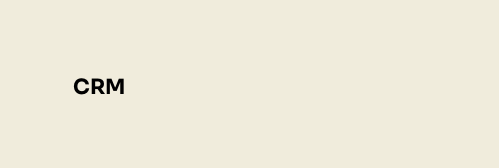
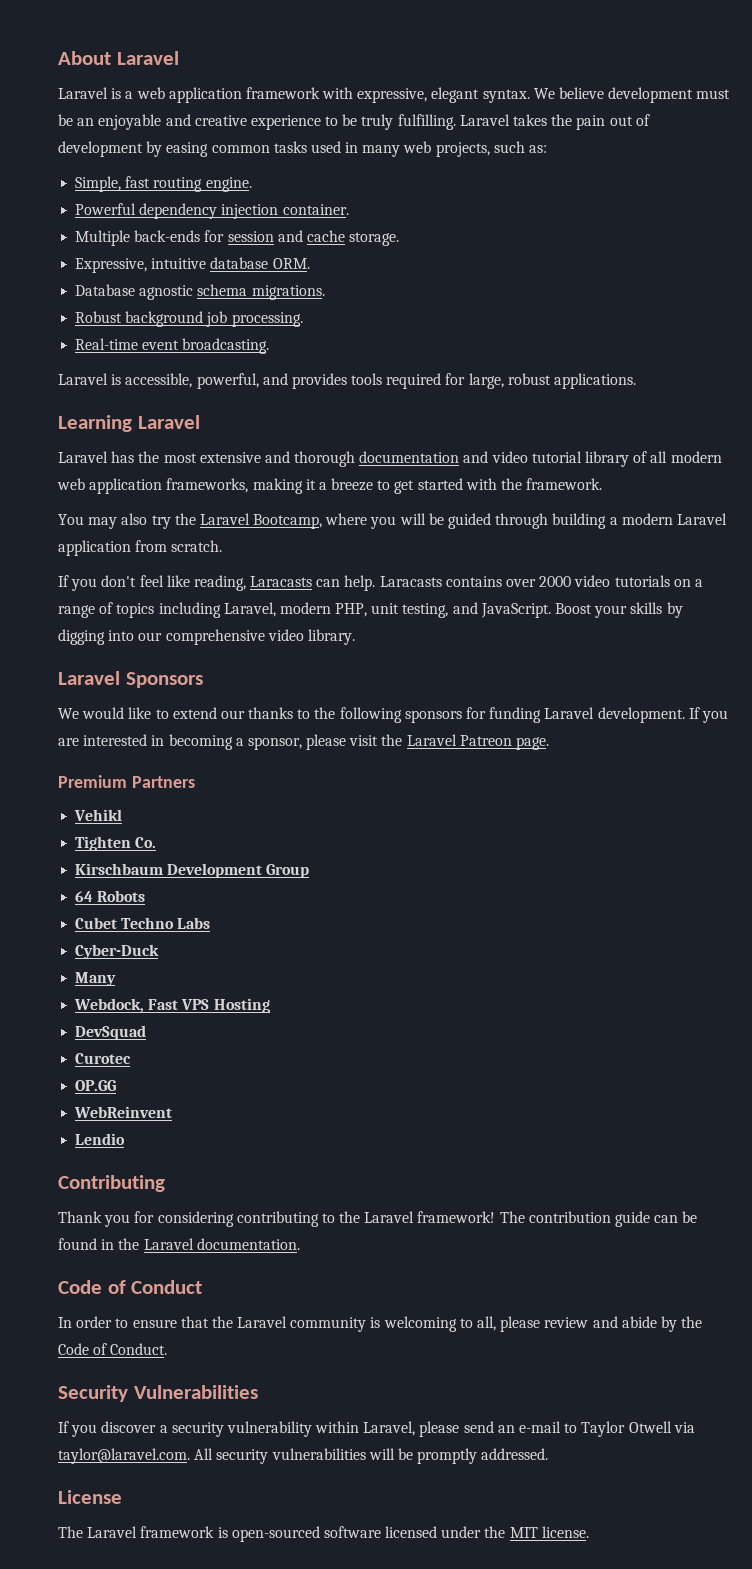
- CRM
+ About Laravel
+ Laravel is a web application framework with expressive, elegant syntax. We believe development must be an enjoyable and creative experience to be truly fulfilling. Laravel takes the pain out of development by easing common tasks used in many web projects, such as:
+ Simple, fast routing engine.
+ Powerful dependency injection container.
+ Multiple back-ends for session and cache storage.
+ Expressive, intuitive database ORM.
+ Database agnostic schema migrations.
+ Robust background job processing.
+ Real-time event broadcasting.
+ Laravel is accessible, powerful, and provides tools required for large, robust applications.
+ Learning Laravel
+ Laravel has the most extensive and thorough documentation and video tutorial library of all modern web application frameworks, making it a breeze to get started with the framework.
+ You may also try the Laravel Bootcamp, where you will be guided through building a modern Laravel application from scratch.
+ If you don't feel like reading, Laracasts can help. Laracasts contains over 2000 video tutorials on a range of topics including Laravel, modern PHP, unit testing, and JavaScript. Boost your skills by digging into our comprehensive video library.
+ Laravel Sponsors
+ We would like to extend our thanks to the following sponsors for funding Laravel development. If you are interested in becoming a sponsor, please visit the Laravel Patreon page.
+ Premium Partners
+ Vehikl
+ Tighten Co.
+ Kirschbaum Development Group
+ 64 Robots
+ Cubet Techno Labs
+ Cyber-Duck
+ Many
+ Webdock, Fast VPS Hosting
+ DevSquad
+ Curotec
+ OP.GG
+ WebReinvent
+ Lendio
+ Contributing
+ Thank you for considering contributing to the Laravel framework! The contribution guide can be found in the Laravel documentation.
+ Code of Conduct
+ In order to ensure that the Laravel community is welcoming to all, please review and abide by the Code of Conduct.
+ Security Vulnerabilities
+ If you discover a security vulnerability within Laravel, please send an e-mail to Taylor Otwell via taylor@laravel.com. All security vulnerabilities will be promptly addressed.
+ License
+ The Laravel framework is open-sourced software licensed under the MIT license.

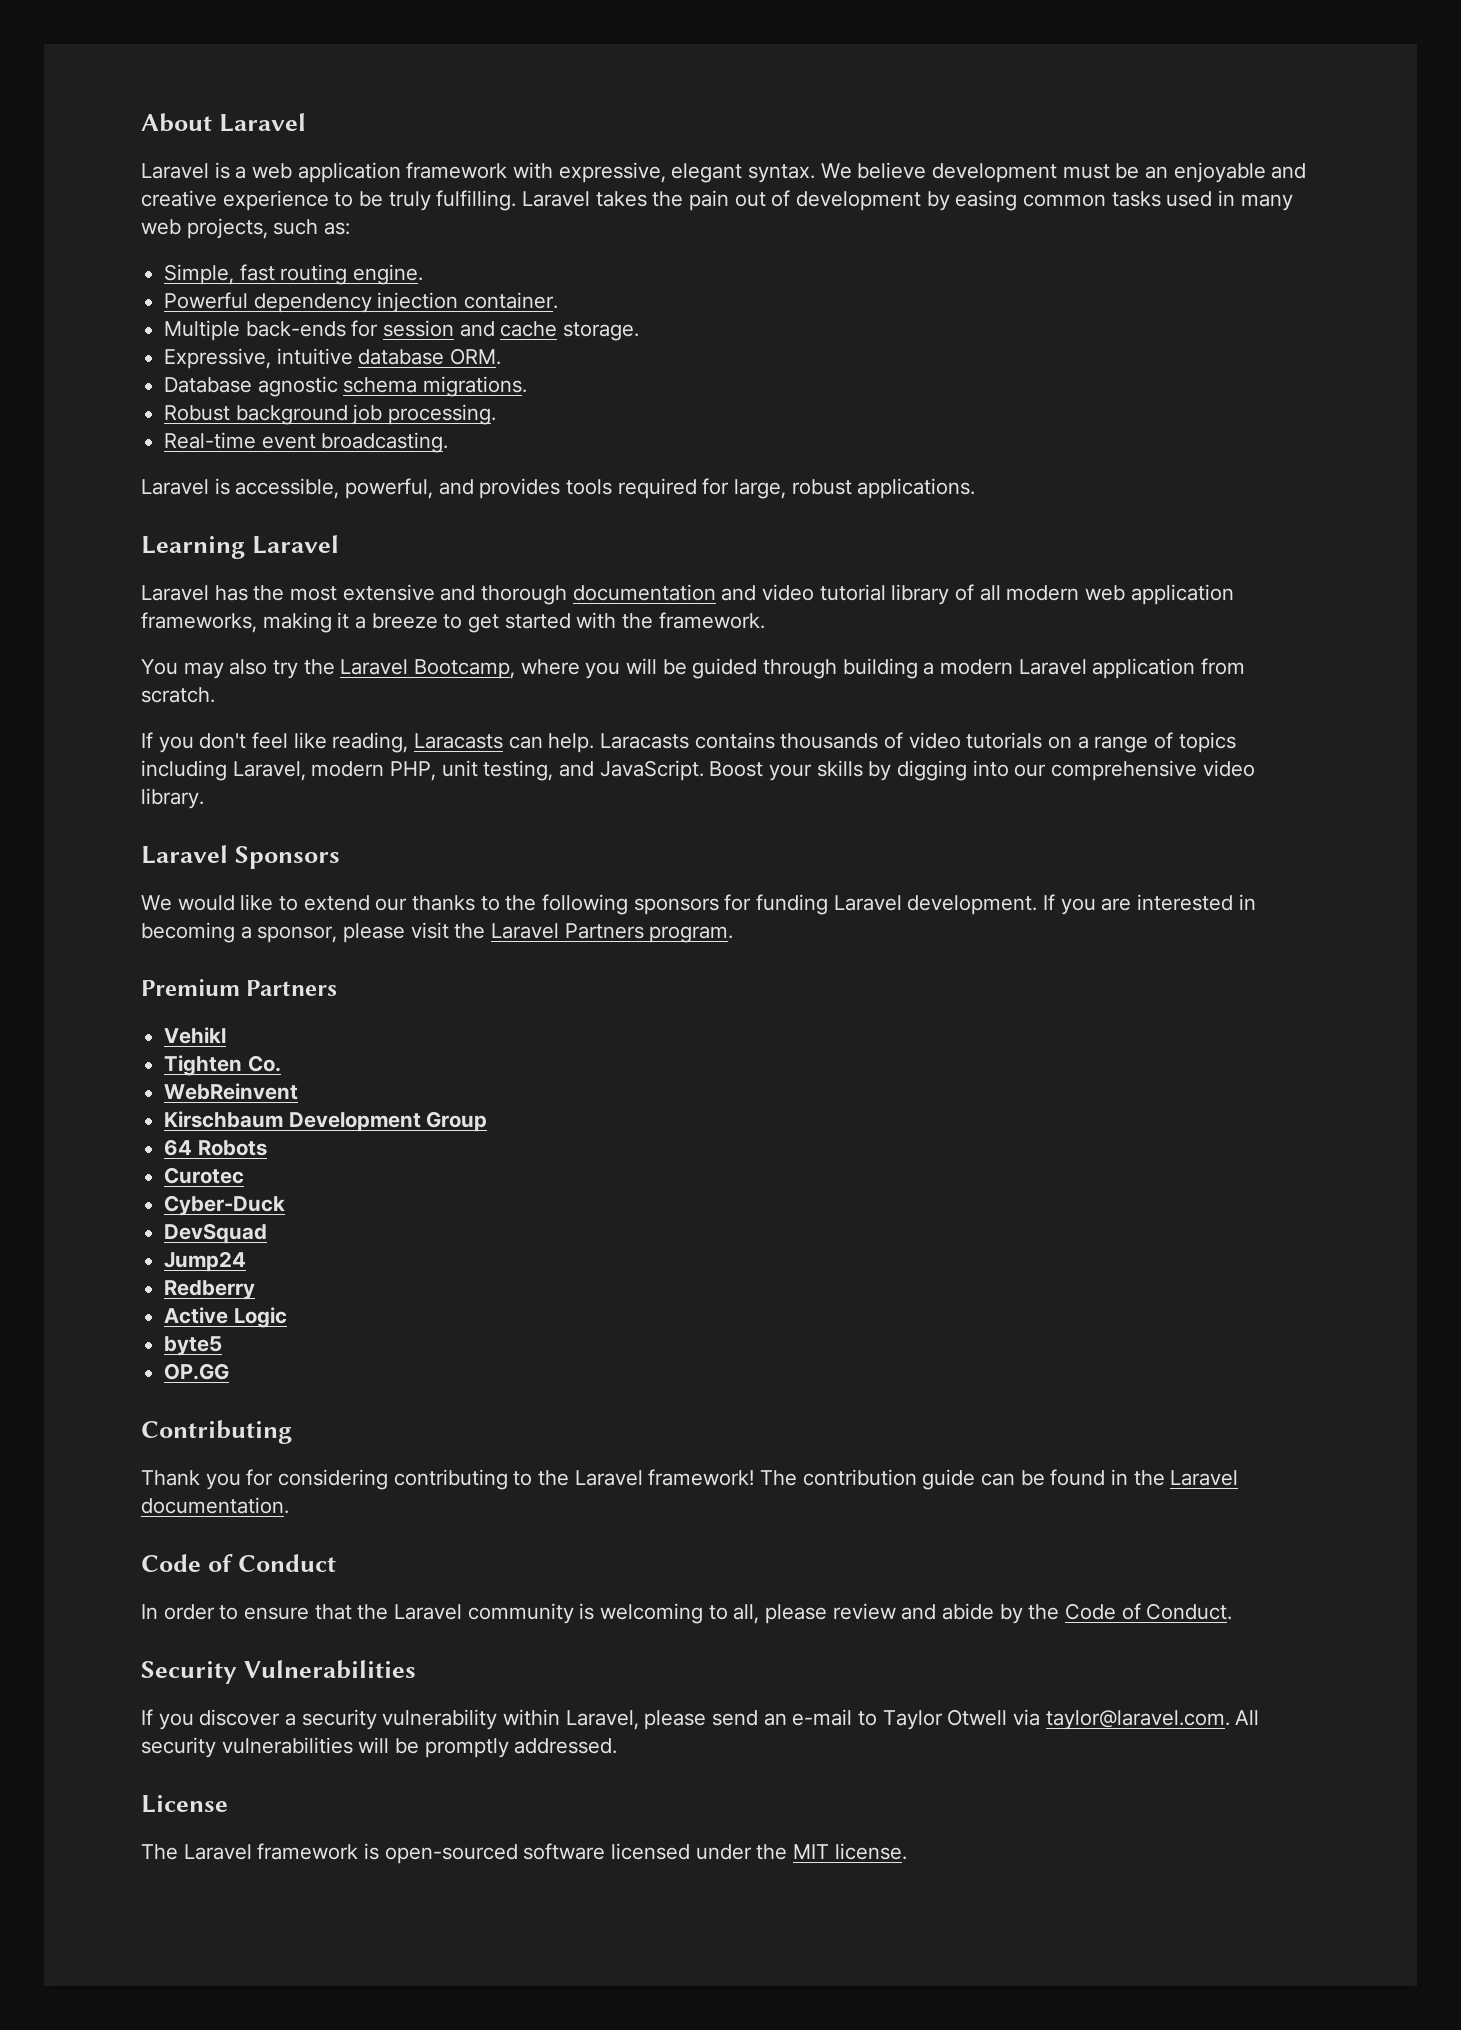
- Laracasts contains over 2000 video tutorials on a range of topics including Laravel, modern PHP, unit testing, and JavaScript.
+ Laracasts contains thousands of video tutorials on a range of topics including Laravel, modern PHP, unit testing, and JavaScript.
- If you are interested in becoming a sponsor, please visit the Laravel Patreon page.
+ If you are interested in becoming a sponsor, please visit the Laravel Partners program.
+ WebReinvent
- Cubet Techno Labs
+ Curotec
  Cyber-Duck
- Many
- Webdock, Fast VPS Hosting
  DevSquad
- Curotec
+ Jump24
+ Redberry
+ Active Logic
+ byte5
- WebReinvent
- Lendio

